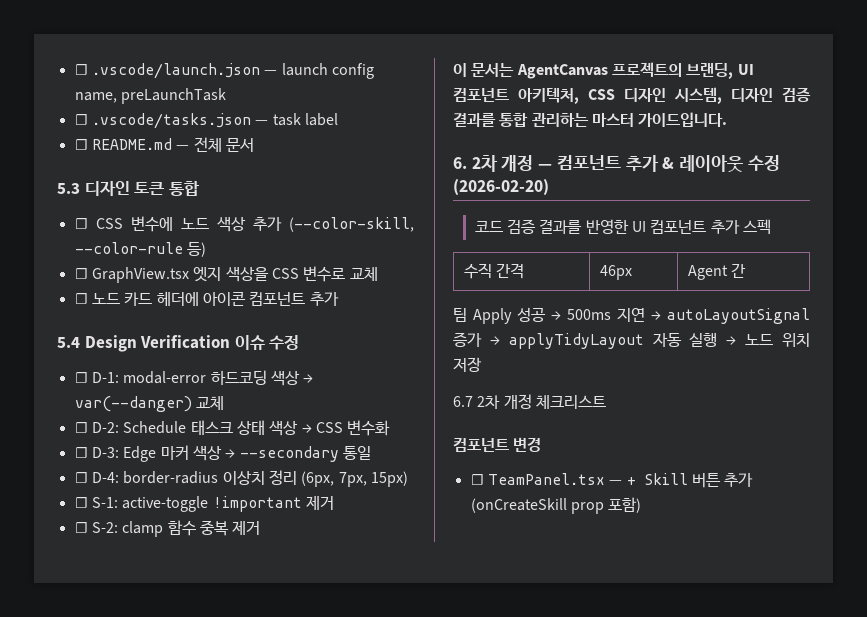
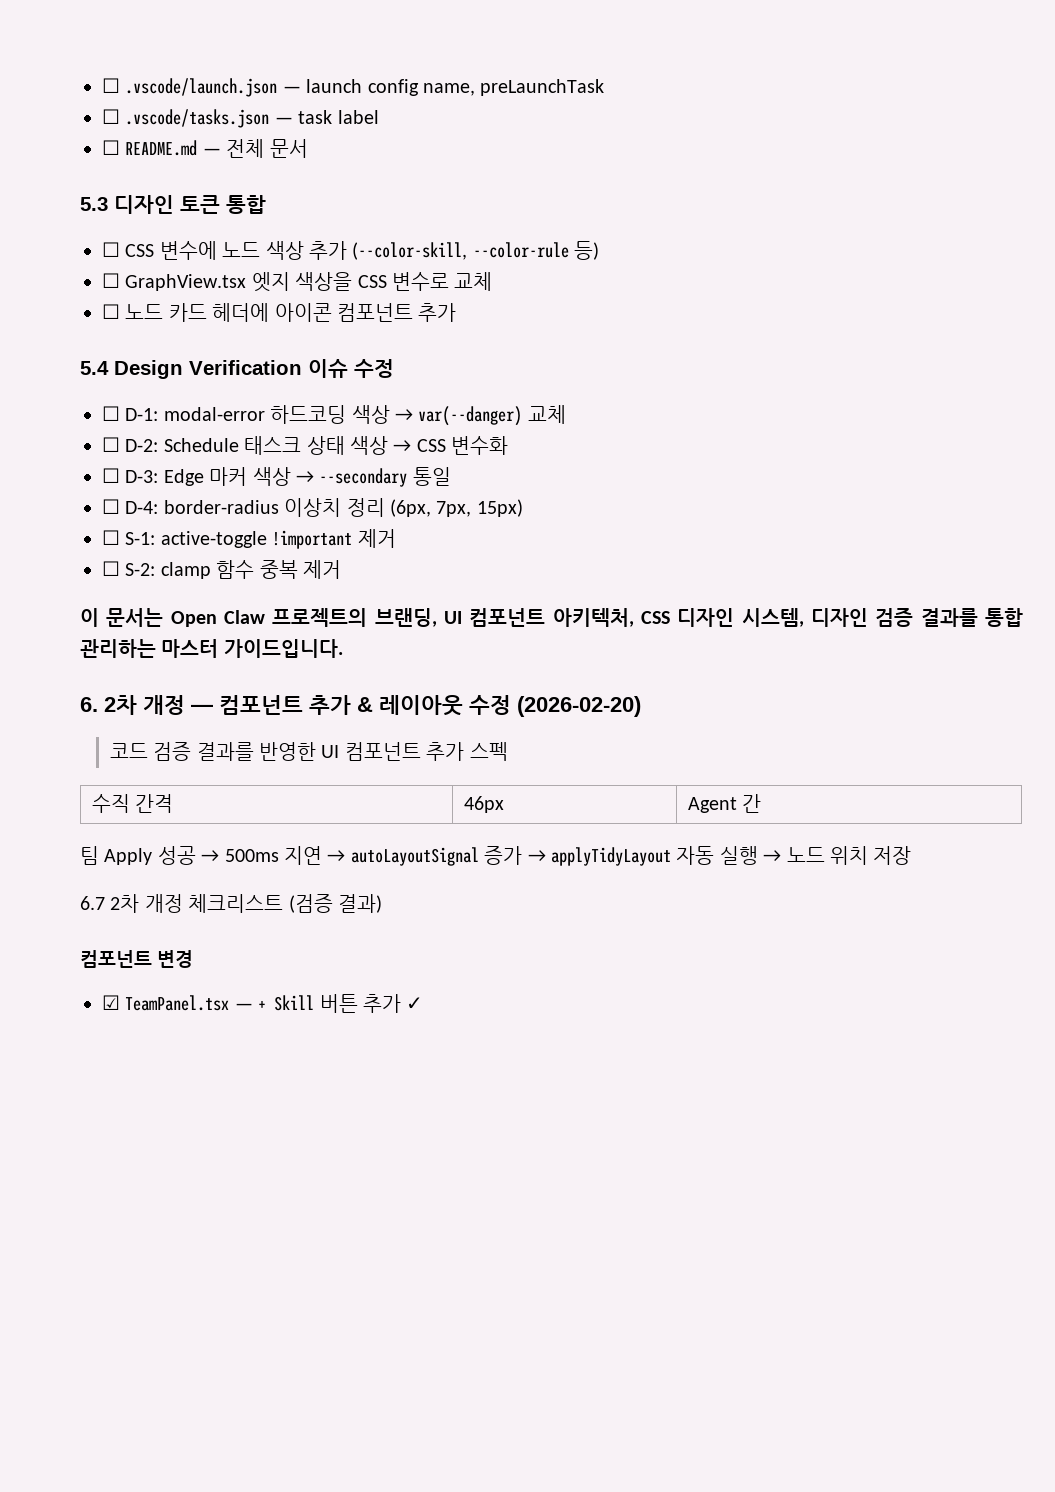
- 이 문서는 AgentCanvas 프로젝트의 브랜딩, UI 컴포넌트 아키텍처, CSS 디자인 시스템, 디자인 검증 결과를 통합 관리하는 마스터 가이드입니다.
+ 이 문서는 Open Claw 프로젝트의 브랜딩, UI 컴포넌트 아키텍처, CSS 디자인 시스템, 디자인 검증 결과를 통합 관리하는 마스터 가이드입니다.
- 6.7 2차 개정 체크리스트
+ 6.7 2차 개정 체크리스트 (검증 결과)
- ☐ TeamPanel.tsx — + Skill 버튼 추가 (onCreateSkill prop 포함)
+ ☑ TeamPanel.tsx — + Skill 버튼 추가 ✓

